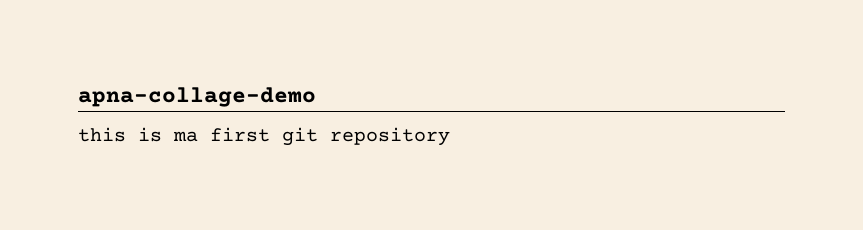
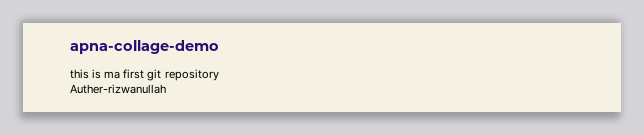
+ Auther-rizwanullah

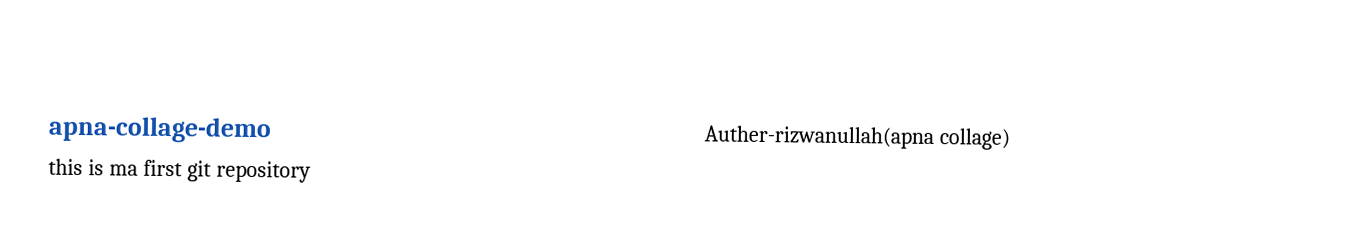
- Auther-rizwanullah
+ Auther-rizwanullah(apna collage)

